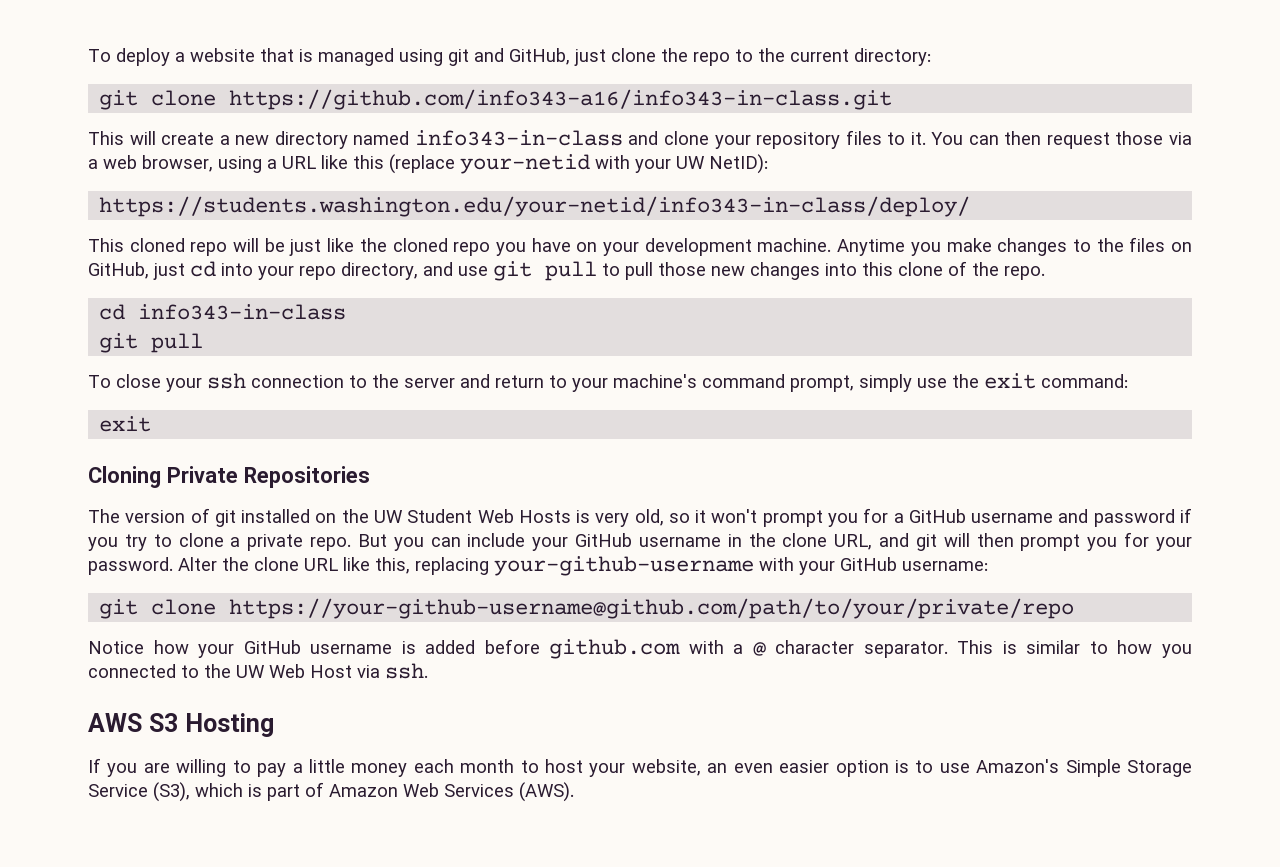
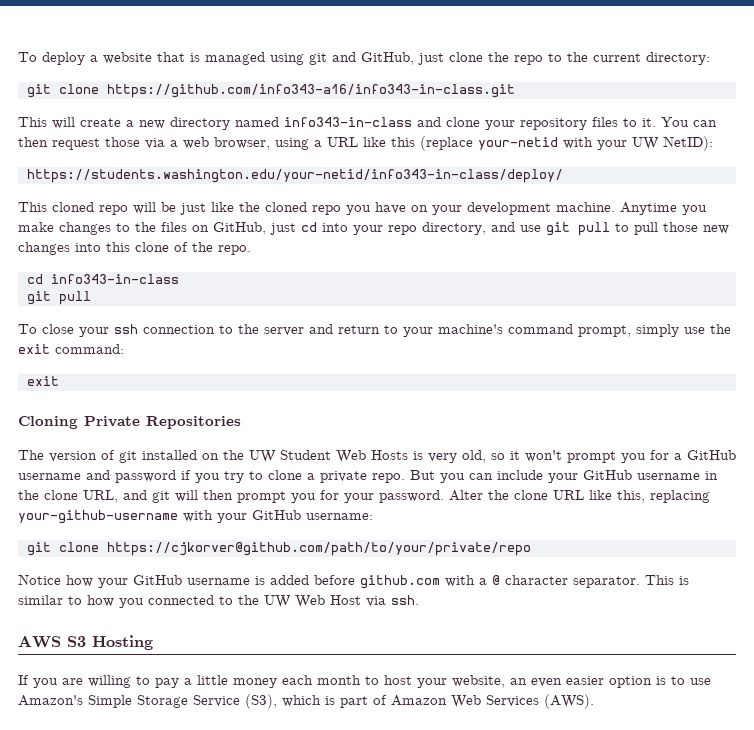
- git clone https://your-github-username@github.com/path/to/your/private/repo
+ git clone https://cjkorver@github.com/path/to/your/private/repo

